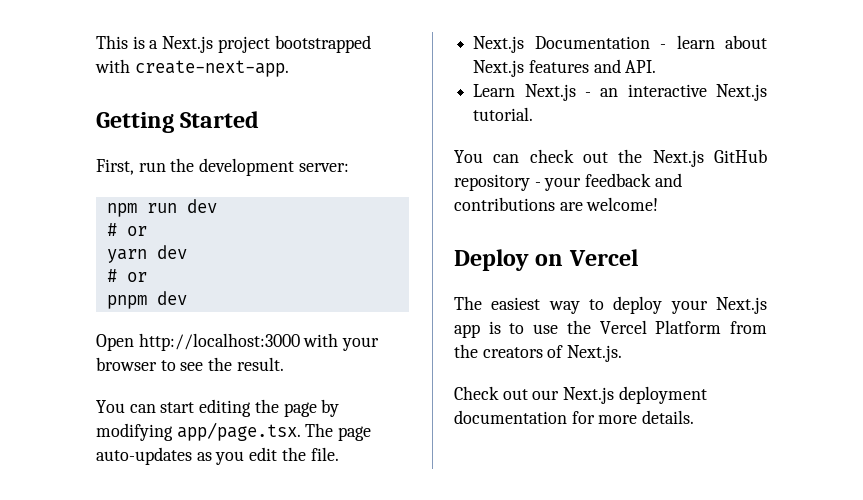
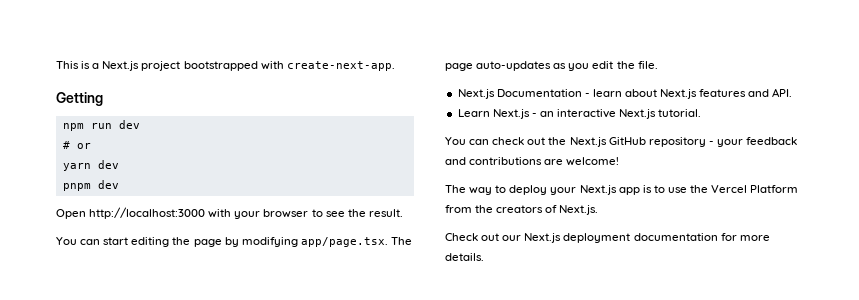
- Getting Started
- First, run the development server:
+ Getting
  yarn dev
- # or
- Deploy on Vercel
- The easiest way to deploy your Next.js app is to use the Vercel Platform from the creators of Next.js.
+ The way to deploy your Next.js app is to use the Vercel Platform from the creators of Next.js.

